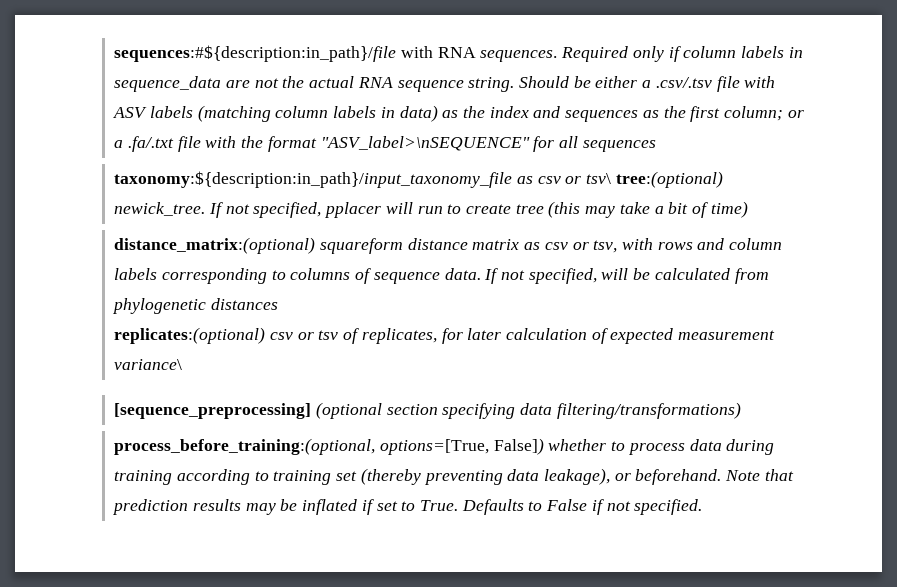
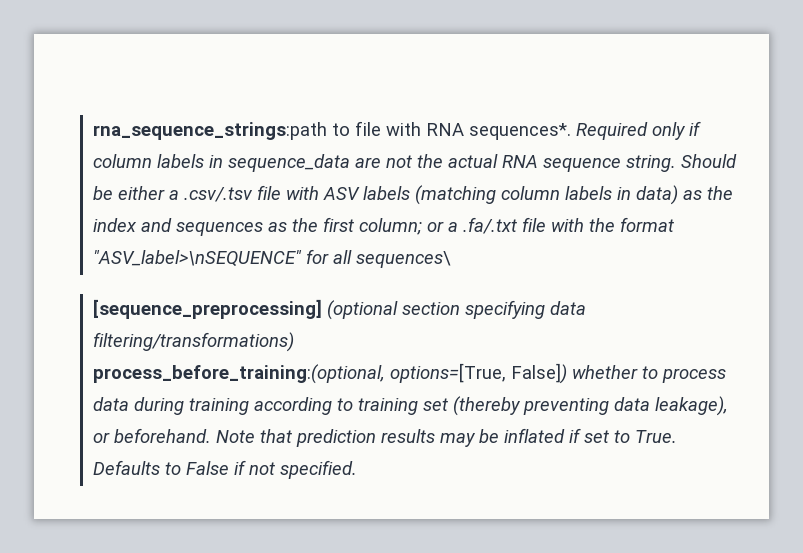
- sequences:#${description:in_path}/file with RNA sequences.
+ rna_sequence_strings:path to file with RNA sequences*.
- Should be either a .csv/.tsv file with ASV labels (matching column labels in data) as the index and sequences as the first column; or a .fa/.txt file with the format "ASV_label>\nSEQUENCE" for all sequences
- taxonomy:${description:in_path}/input_taxonomy_file as csv or tsv\ tree:(optional) newick_tree. If not specified, pplacer will run to create tree (this may take a bit of time)
- distance_matrix:(optional) squareform distance matrix as csv or tsv, with rows and column labels corresponding to columns of sequence data. If not specified, will be calculated from phylogenetic distances
- replicates:(optional) csv or tsv of replicates, for later calculation of expected measurement variance\
+ Should be either a .csv/.tsv file with ASV labels (matching column labels in data) as the index and sequences as the first column; or a .fa/.txt file with the format "ASV_label>\nSEQUENCE" for all sequences\

